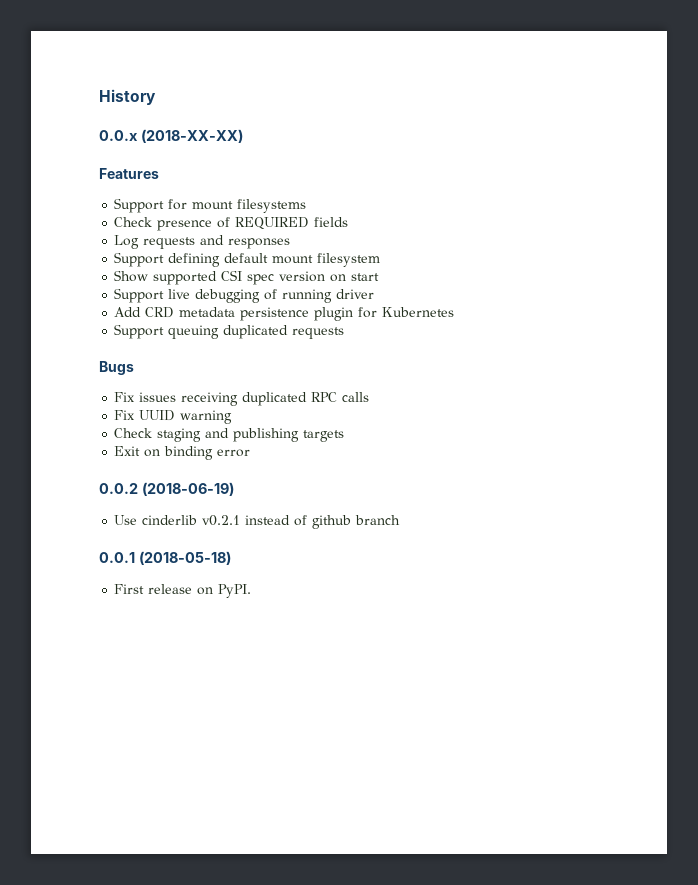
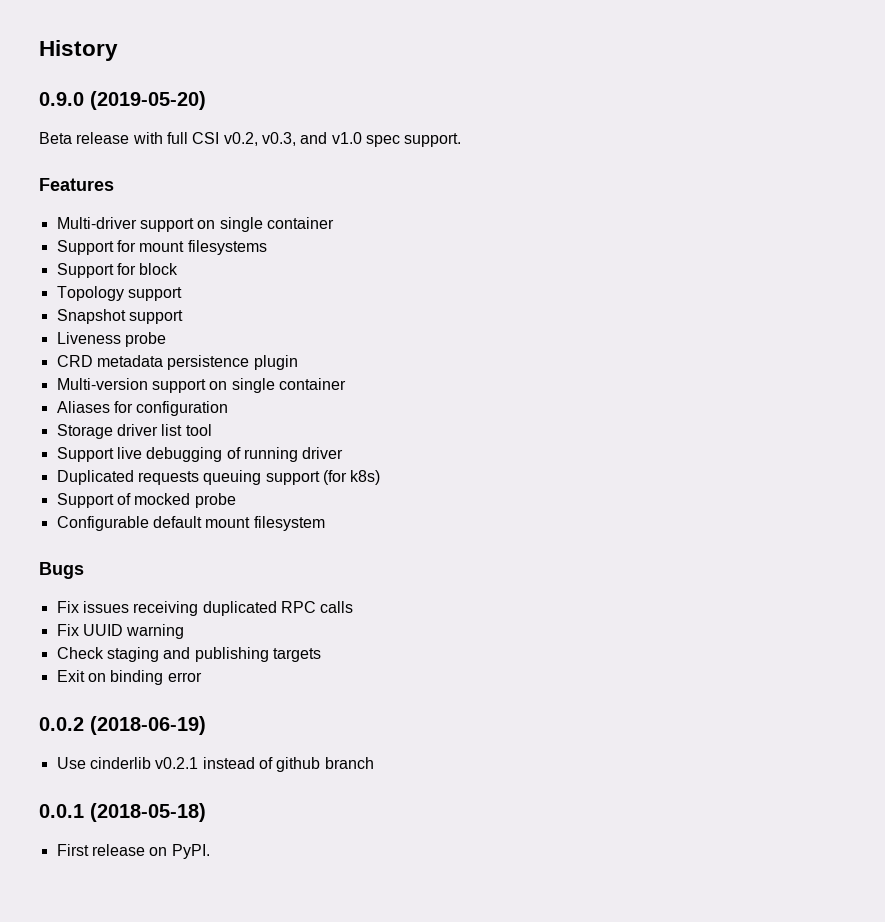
- 0.0.x (2018-XX-XX)
+ 0.9.0 (2019-05-20)
+ Beta release with full CSI v0.2, v0.3, and v1.0 spec support.
  Features
+ Multi-driver support on single container
  Support for mount filesystems
- Check presence of REQUIRED fields
- Log requests and responses
- Support defining default mount filesystem
- Show supported CSI spec version on start
+ Support for block
+ Topology support
+ Snapshot support
+ Liveness probe
+ CRD metadata persistence plugin
+ Multi-version support on single container
+ Aliases for configuration
+ Storage driver list tool
- Add CRD metadata persistence plugin for Kubernetes
- Support queuing duplicated requests
+ Duplicated requests queuing support (for k8s)
+ Support of mocked probe
+ Configurable default mount filesystem

